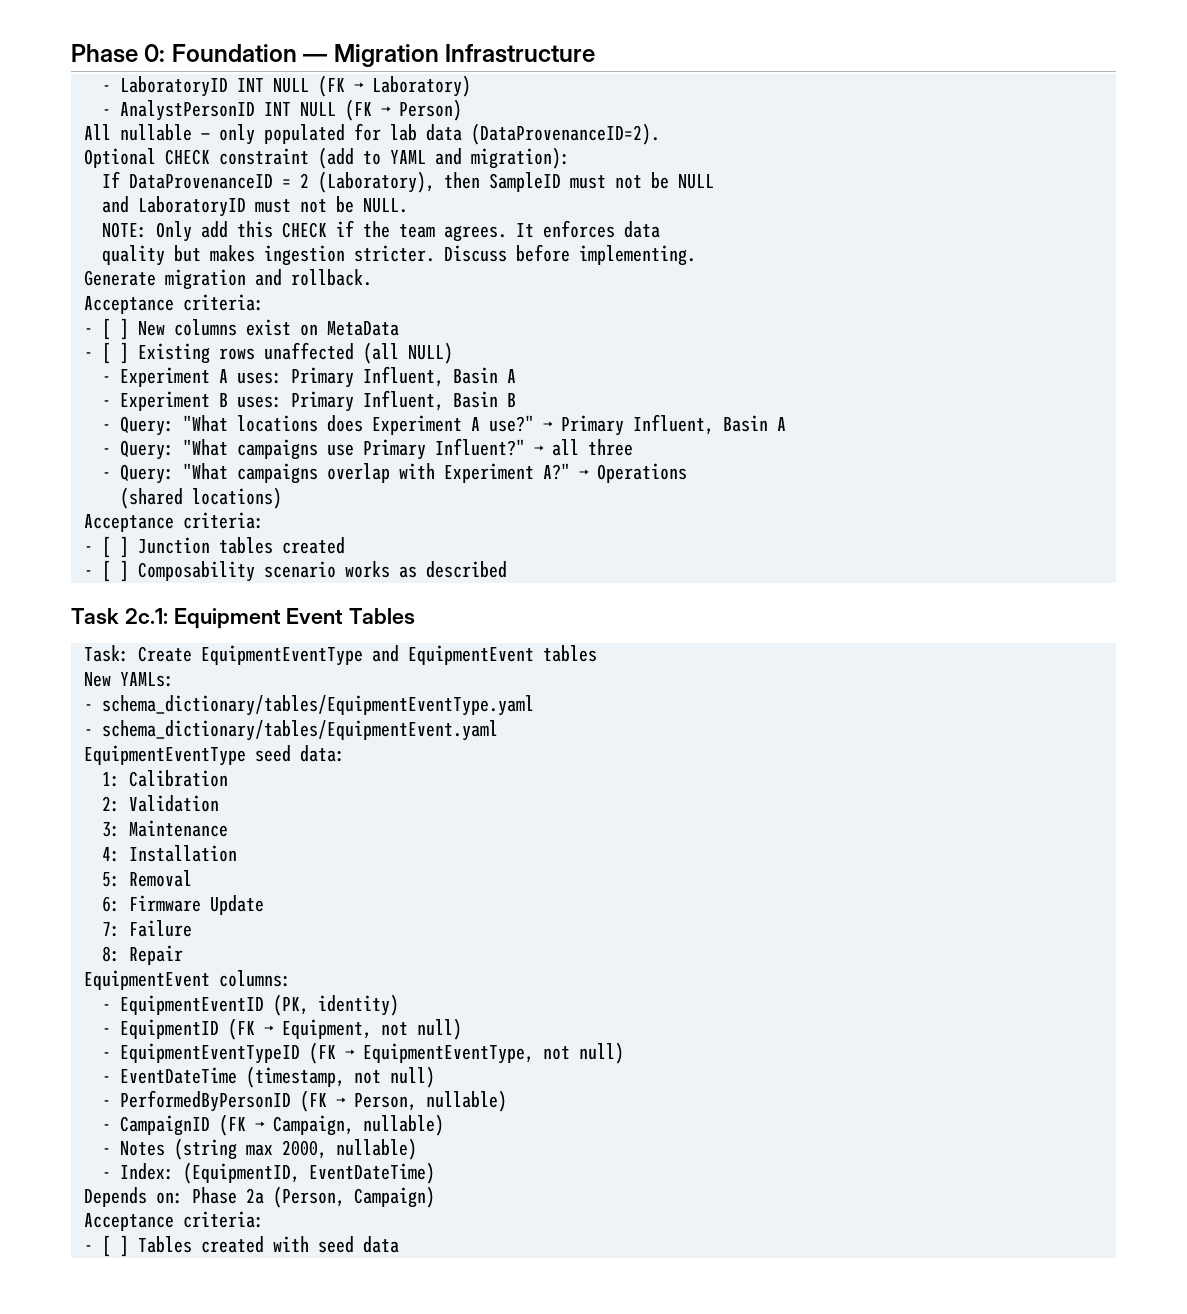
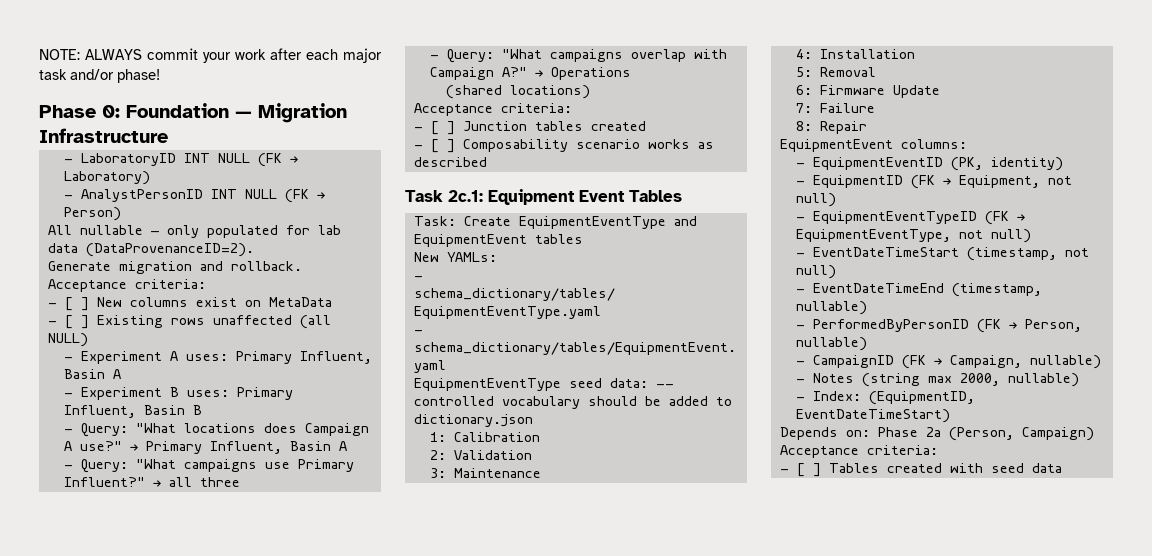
+ NOTE: ALWAYS commit your work after each major task and/or phase!
- Optional CHECK constraint (add to YAML and migration):
- If DataProvenanceID = 2 (Laboratory), then SampleID must not be NULL
- and LaboratoryID must not be NULL.
- NOTE: Only add this CHECK if the team agrees. It enforces data
- quality but makes ingestion stricter. Discuss before implementing.
- - Query: "What locations does Experiment A use?"
+ - Query: "What locations does Campaign A use?"
- - Query: "What campaigns overlap with Experiment A?"
+ - Query: "What campaigns overlap with Campaign A?"
- EquipmentEventType seed data:
+ EquipmentEventType seed data: -- controlled vocabulary should be added to dictionary.json
- - EventDateTime (timestamp, not null)
+ - EventDateTimeStart (timestamp, not null)
+ - EventDateTimeEnd (timestamp, nullable)
- - Index: (EquipmentID, EventDateTime)
+ - Index: (EquipmentID, EventDateTimeStart)

